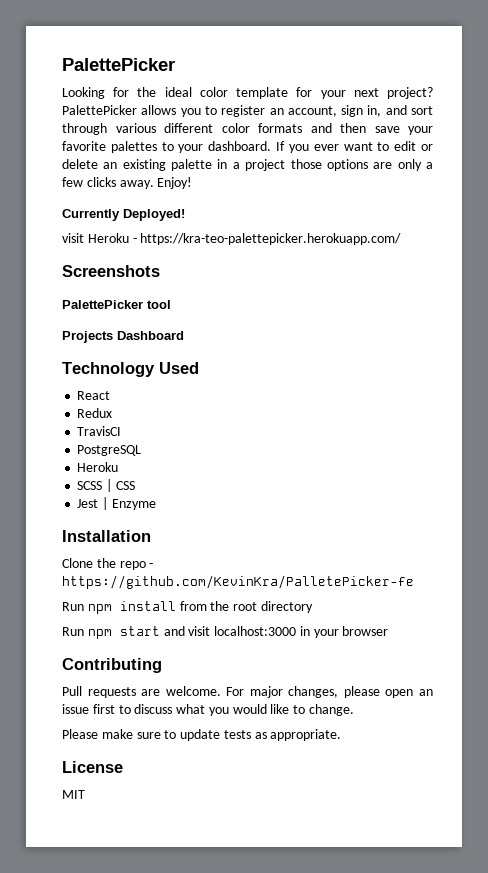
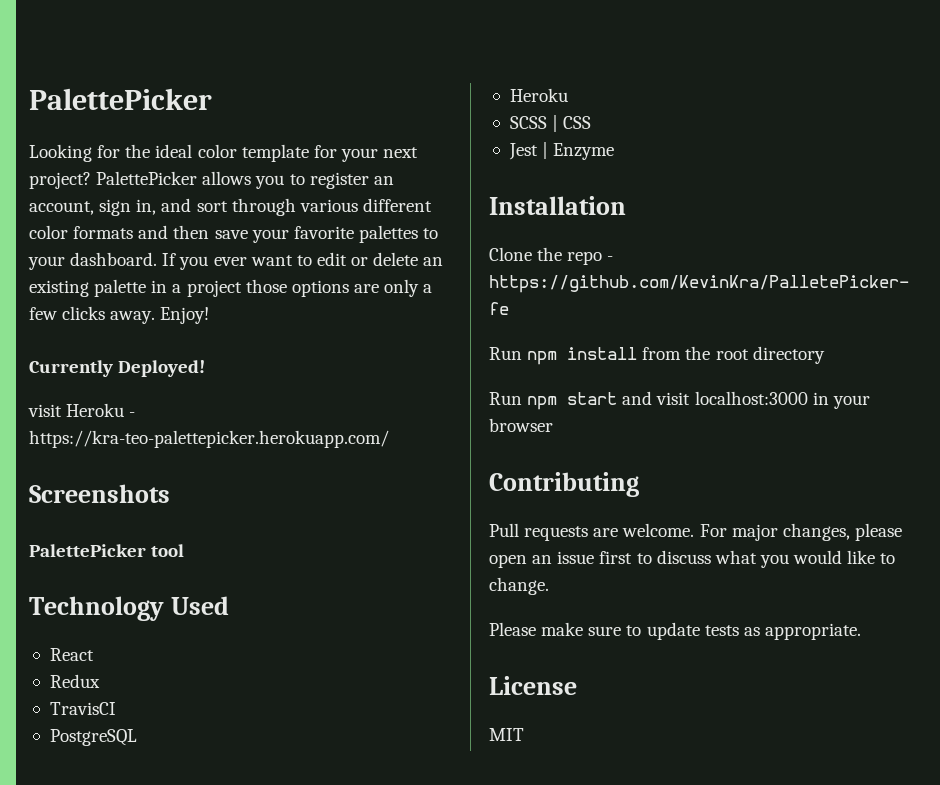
- Projects Dashboard

